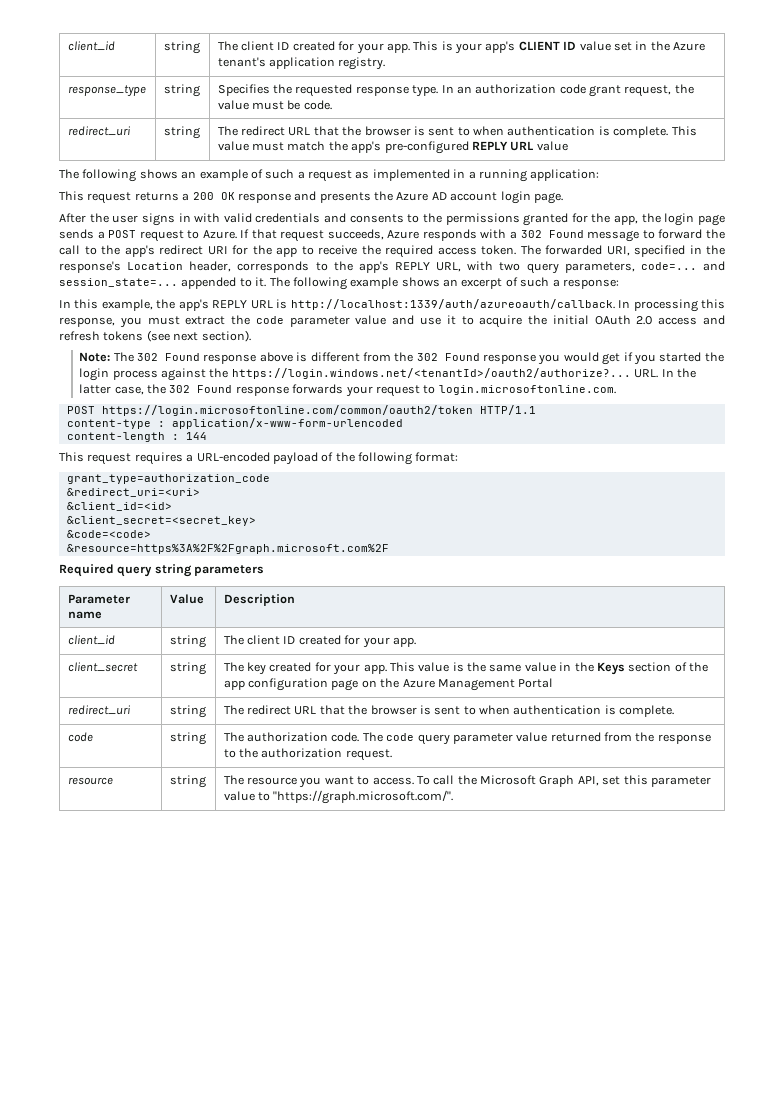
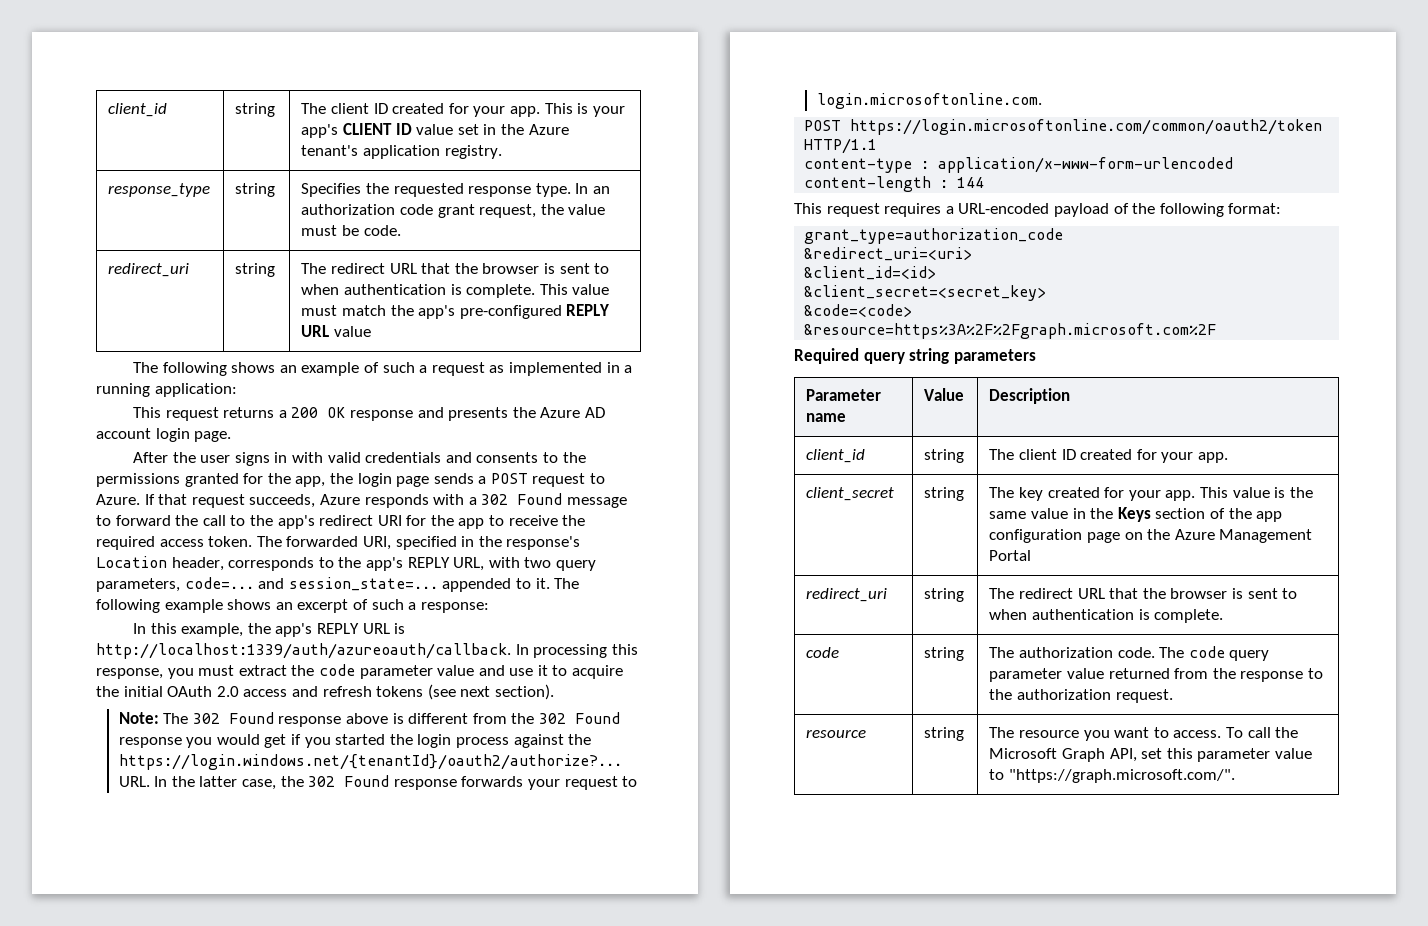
- Note: The 302 Found response above is different from the 302 Found response you would get if you started the login process against the https://login.windows.net/<tenantId>/oauth2/authorize?...
+ Note: The 302 Found response above is different from the 302 Found response you would get if you started the login process against the https://login.windows.net/{tenantId}/oauth2/authorize?...

